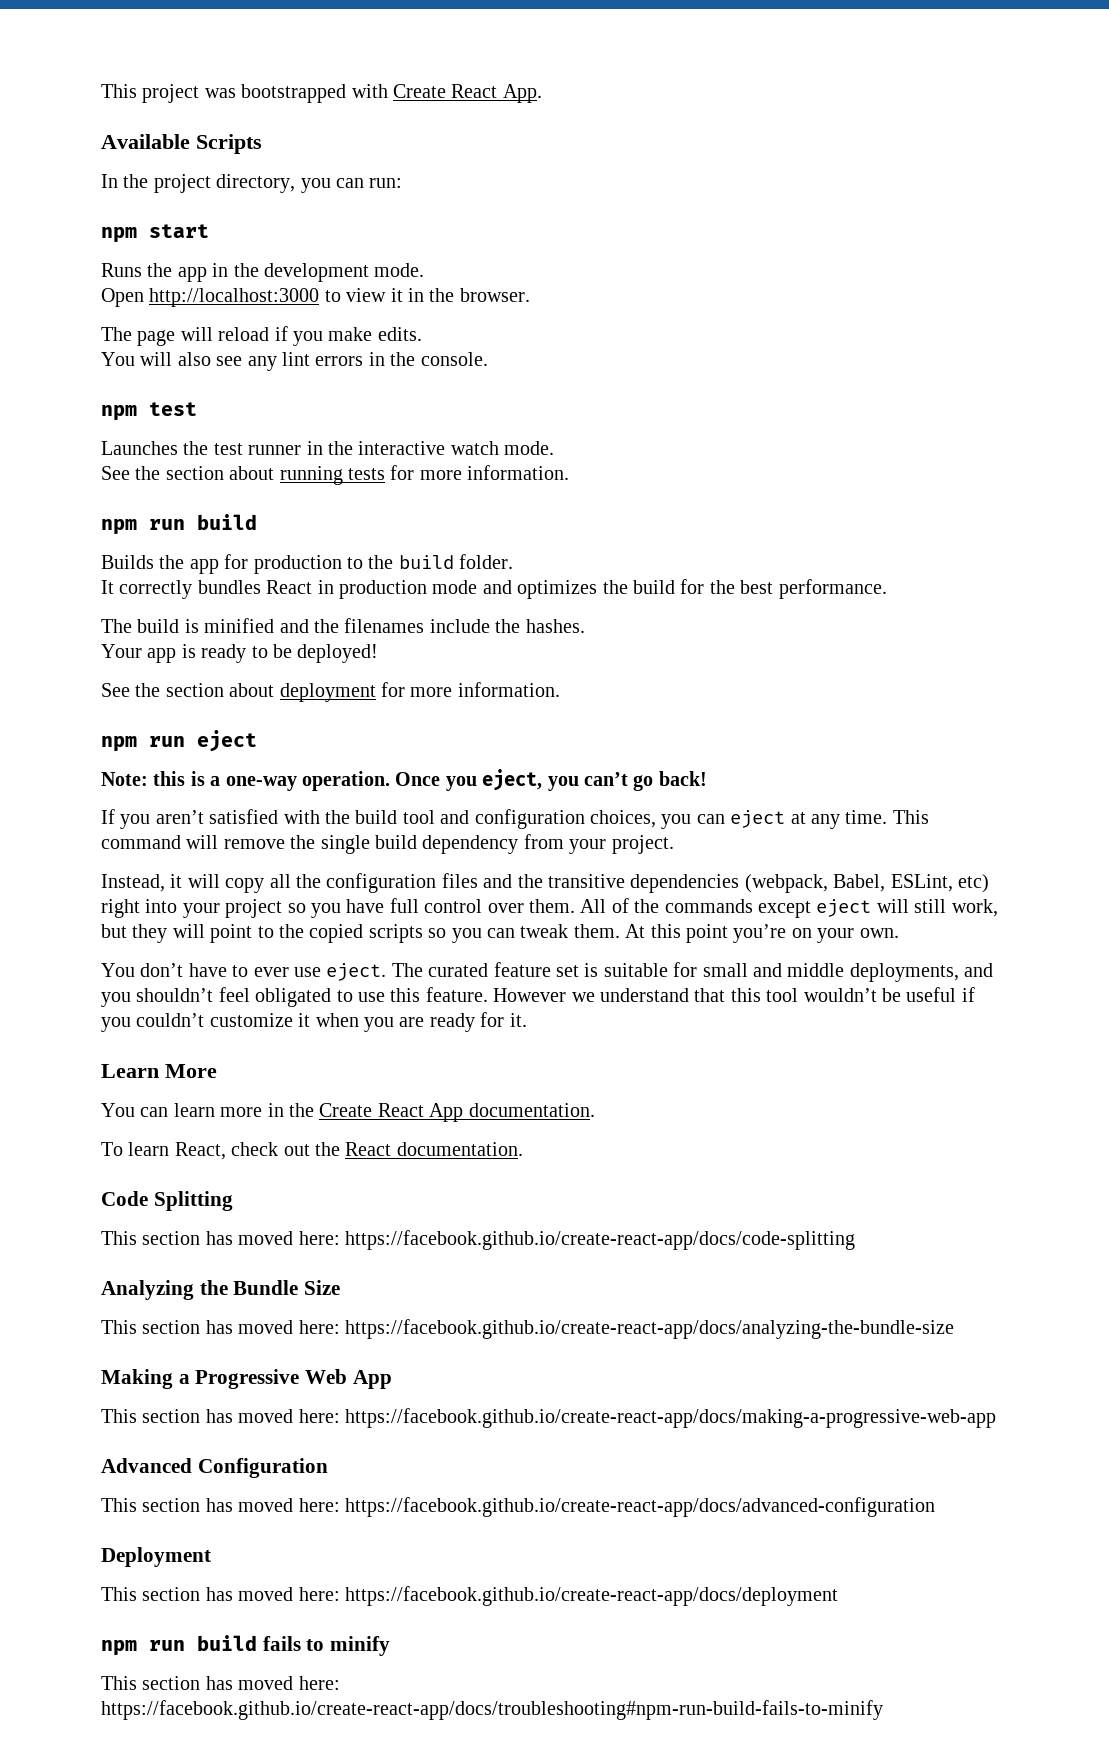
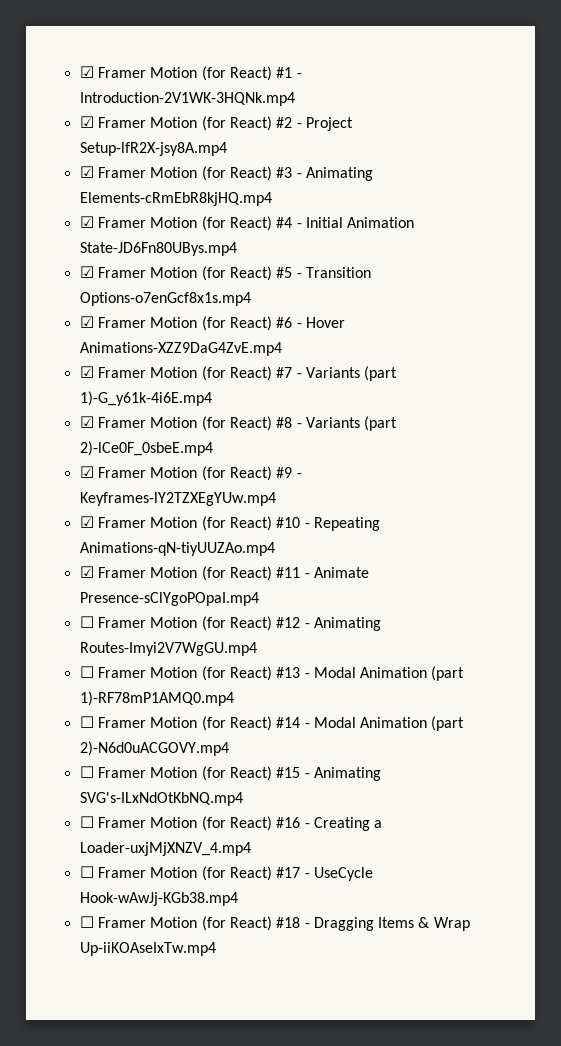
- This project was bootstrapped with Create React App.
- Available Scripts
- In the project directory, you can run:
- npm start
- Runs the app in the development mode.
- Open http://localhost:3000 to view it in the browser.
- The page will reload if you make edits.
- You will also see any lint errors in the console.
- npm test
- Launches the test runner in the interactive watch mode.
- See the section about running tests for more information.
- npm run build
- Builds the app for production to the build folder.
- It correctly bundles React in production mode and optimizes the build for the best performance.
- The build is minified and the filenames include the hashes.
- Your app is ready to be deployed!
- See the section about deployment for more information.
- npm run eject
- Note: this is a one-way operation. Once you eject, you can’t go back!
- If you aren’t satisfied with the build tool and configuration choices, you can eject at any time. This command will remove the single build dependency from your project.
- Instead, it will copy all the configuration files and the transitive dependencies (webpack, Babel, ESLint, etc) right into your project so you have full control over them. All of the commands except eject will still work, but they will point to the copied scripts so you can tweak them. At this point you’re on your own.
- You don’t have to ever use eject. The curated feature set is suitable for small and middle deployments, and you shouldn’t feel obligated to use this feature. However we understand that this tool wouldn’t be useful if you couldn’t customize it when you are ready for it.
- Learn More
- You can learn more in the Create React App documentation.
- To learn React, check out the React documentation.
- Code Splitting
- This section has moved here: https://facebook.github.io/create-react-app/docs/code-splitting
- Analyzing the Bundle Size
- This section has moved here: https://facebook.github.io/create-react-app/docs/analyzing-the-bundle-size
- Making a Progressive Web App
- This section has moved here: https://facebook.github.io/create-react-app/docs/making-a-progressive-web-app
- Advanced Configuration
- This section has moved here: https://facebook.github.io/create-react-app/docs/advanced-configuration
- Deployment
- This section has moved here: https://facebook.github.io/create-react-app/docs/deployment
- npm run build fails to minify
- This section has moved here: https://facebook.github.io/create-react-app/docs/troubleshooting#npm-run-build-fails-to-minify
+ ☑ Framer Motion (for React) #1 - Introduction-2V1WK-3HQNk.mp4
+ ☑ Framer Motion (for React) #2 - Project Setup-lfR2X-jsy8A.mp4
+ ☑ Framer Motion (for React) #3 - Animating Elements-cRmEbR8kjHQ.mp4
+ ☑ Framer Motion (for React) #4 - Initial Animation State-JD6Fn80UBys.mp4
+ ☑ Framer Motion (for React) #5 - Transition Options-o7enGcf8x1s.mp4
+ ☑ Framer Motion (for React) #6 - Hover Animations-XZZ9DaG4ZvE.mp4
+ ☑ Framer Motion (for React) #7 - Variants (part 1)-G_y61k-4i6E.mp4
+ ☑ Framer Motion (for React) #8 - Variants (part 2)-lCe0F_0sbeE.mp4
+ ☑ Framer Motion (for React) #9 - Keyframes-lY2TZXEgYUw.mp4
+ ☑ Framer Motion (for React) #10 - Repeating Animations-qN-tiyUUZAo.mp4
+ ☑ Framer Motion (for React) #11 - Animate Presence-sClYgoPOpaI.mp4
+ ☐ Framer Motion (for React) #12 - Animating Routes-Imyi2V7WgGU.mp4
+ ☐ Framer Motion (for React) #13 - Modal Animation (part 1)-RF78mP1AMQ0.mp4
+ ☐ Framer Motion (for React) #14 - Modal Animation (part 2)-N6d0uACGOVY.mp4
+ ☐ Framer Motion (for React) #15 - Animating SVG's-ILxNdOtKbNQ.mp4
+ ☐ Framer Motion (for React) #16 - Creating a Loader-uxjMjXNZV_4.mp4
+ ☐ Framer Motion (for React) #17 - UseCycle Hook-wAwJj-KGb38.mp4
+ ☐ Framer Motion (for React) #18 - Dragging Items & Wrap Up-iiKOAseIxTw.mp4

